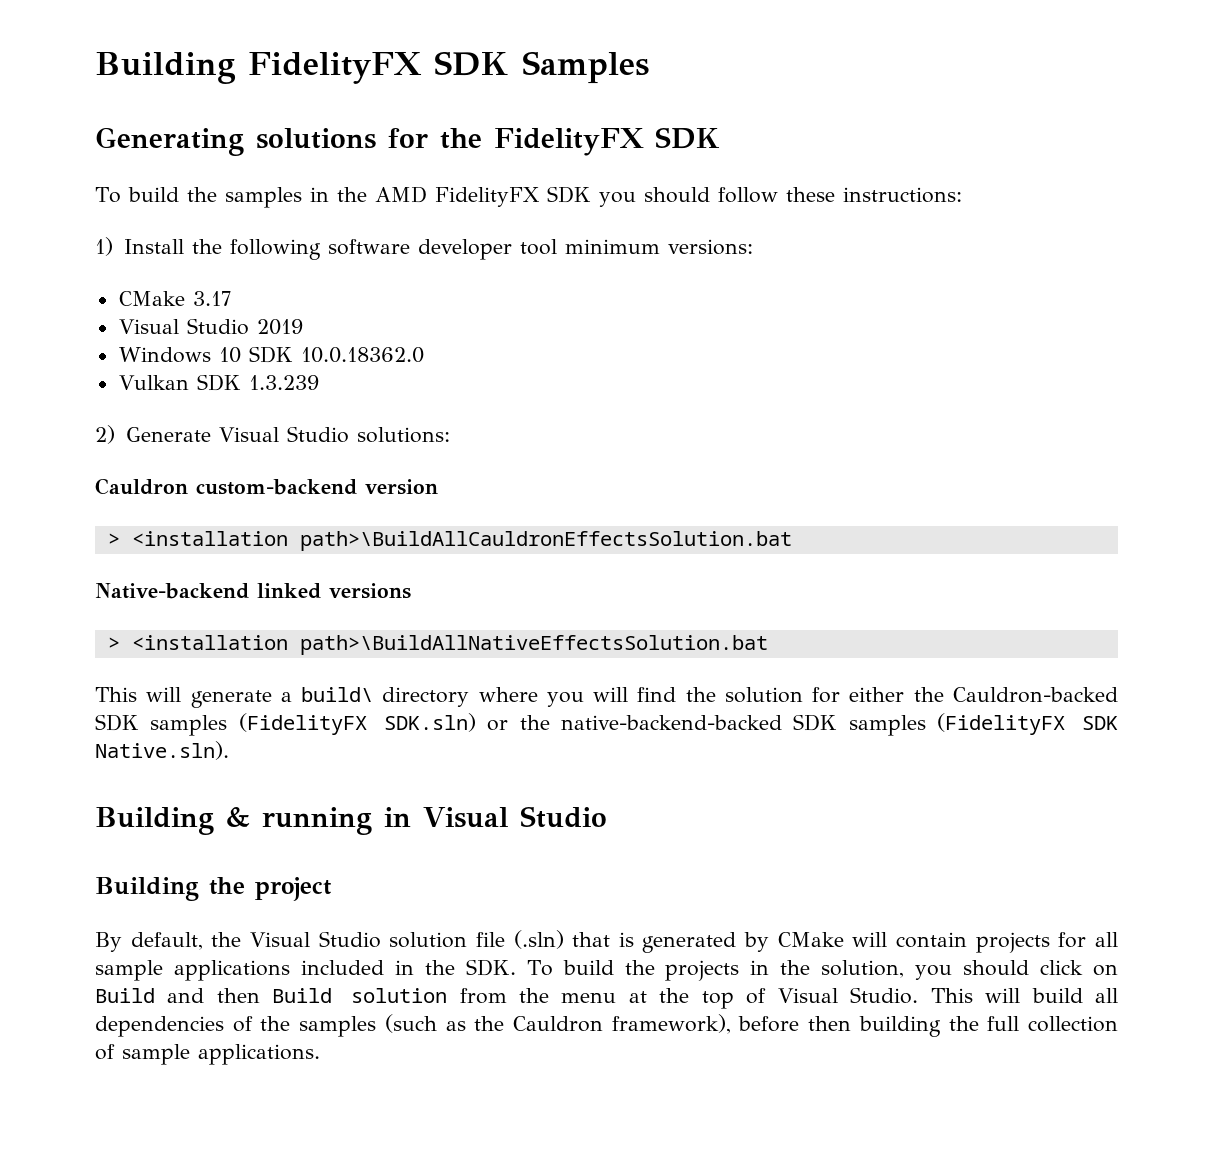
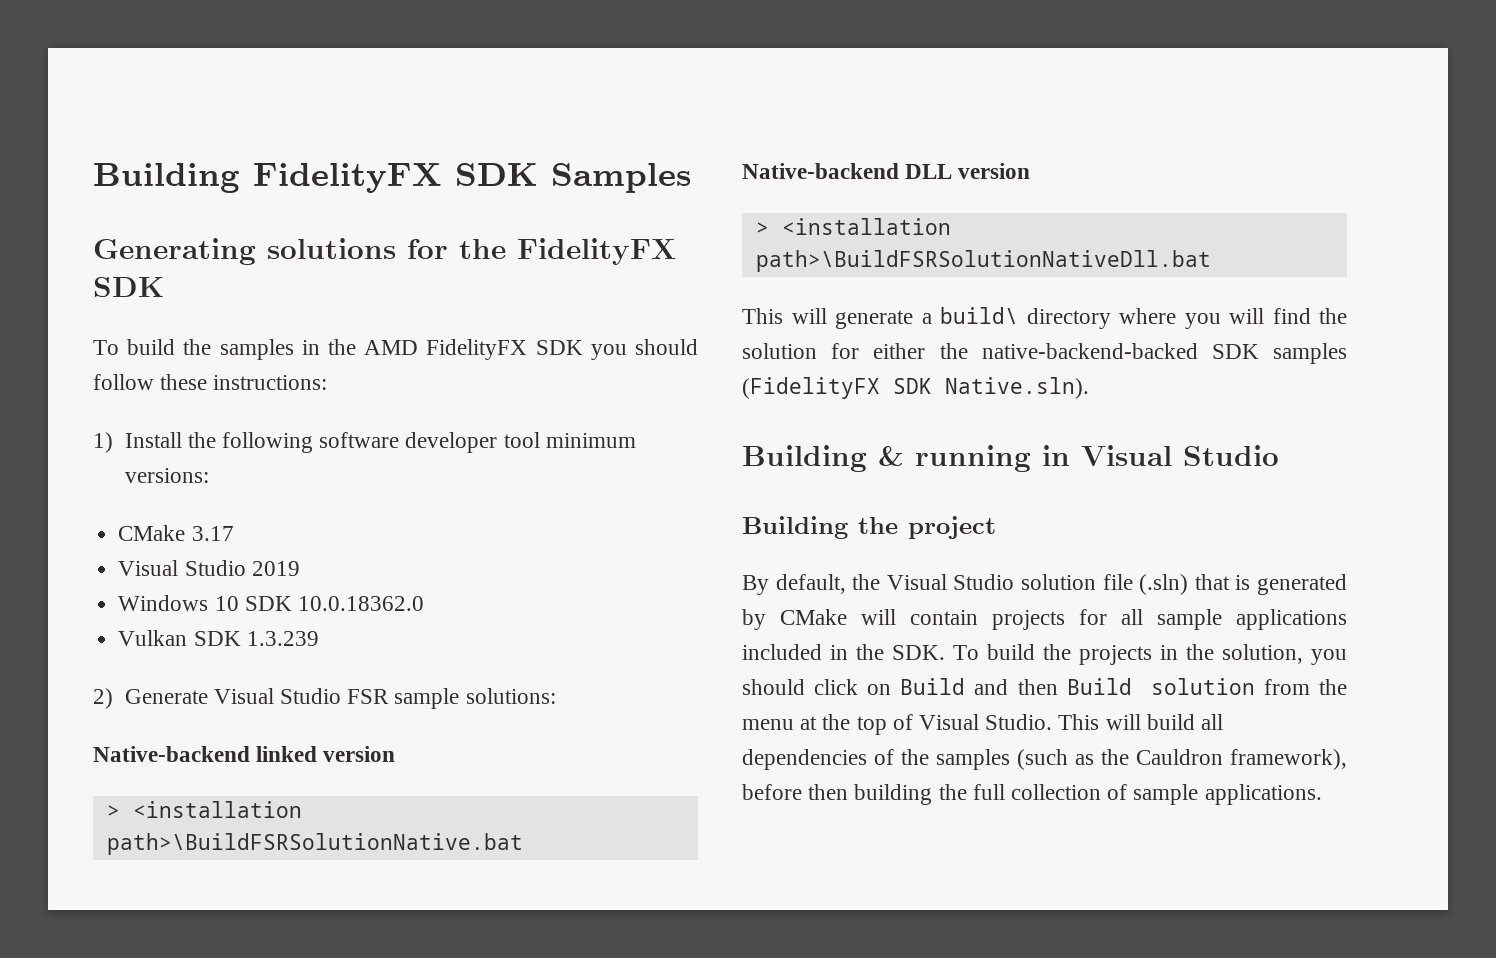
- 2) Generate Visual Studio solutions:
+ 2) Generate Visual Studio FSR sample solutions:
- Cauldron custom-backend version
- > <installation path>\BuildAllCauldronEffectsSolution.bat
- Native-backend linked versions
- > <installation path>\BuildAllNativeEffectsSolution.bat
+ Native-backend linked version
+ > <installation path>\BuildFSRSolutionNative.bat
+ Native-backend DLL version
+ > <installation path>\BuildFSRSolutionNativeDll.bat
- This will generate a build\ directory where you will find the solution for either the Cauldron-backed SDK samples (FidelityFX SDK.sln) or the native-backend-backed SDK samples (FidelityFX SDK Native.sln).
+ This will generate a build\ directory where you will find the solution for either the native-backend-backed SDK samples (FidelityFX SDK Native.sln).

